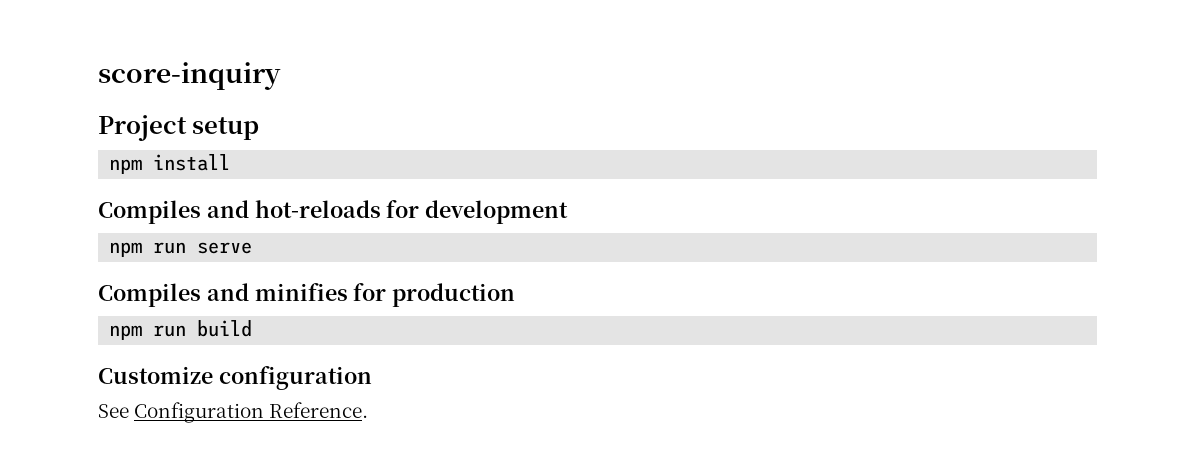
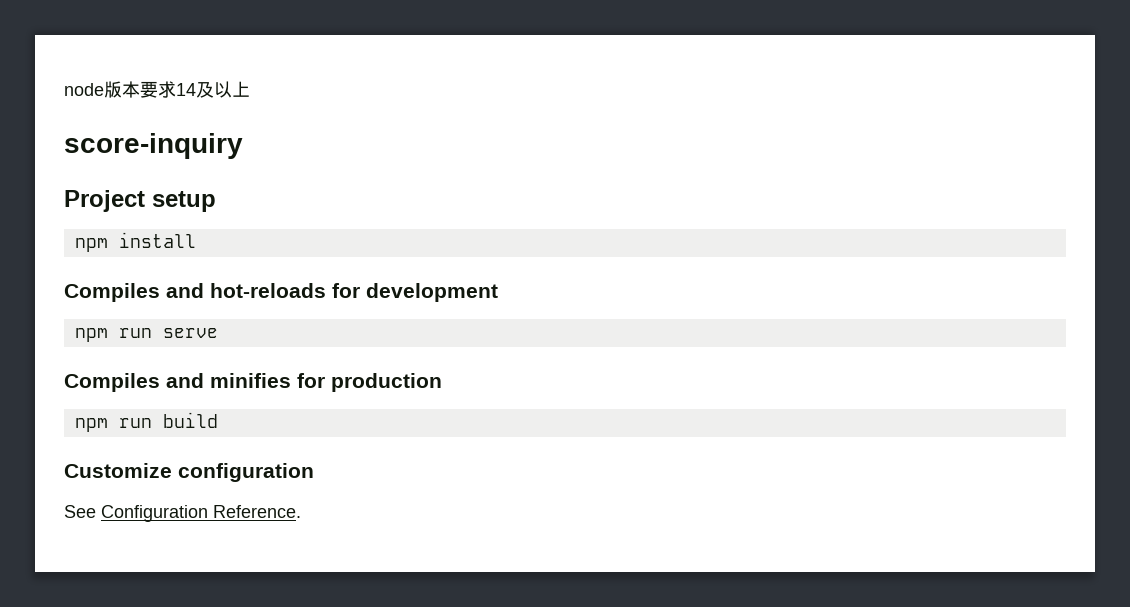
+ node版本要求14及以上

